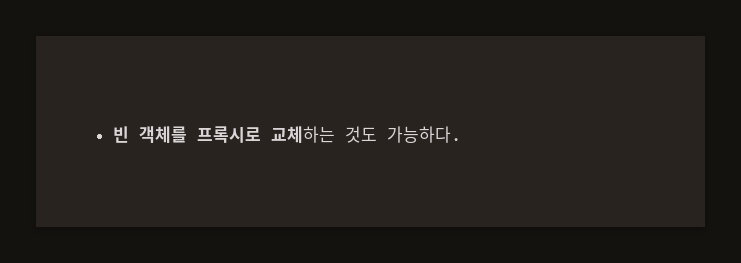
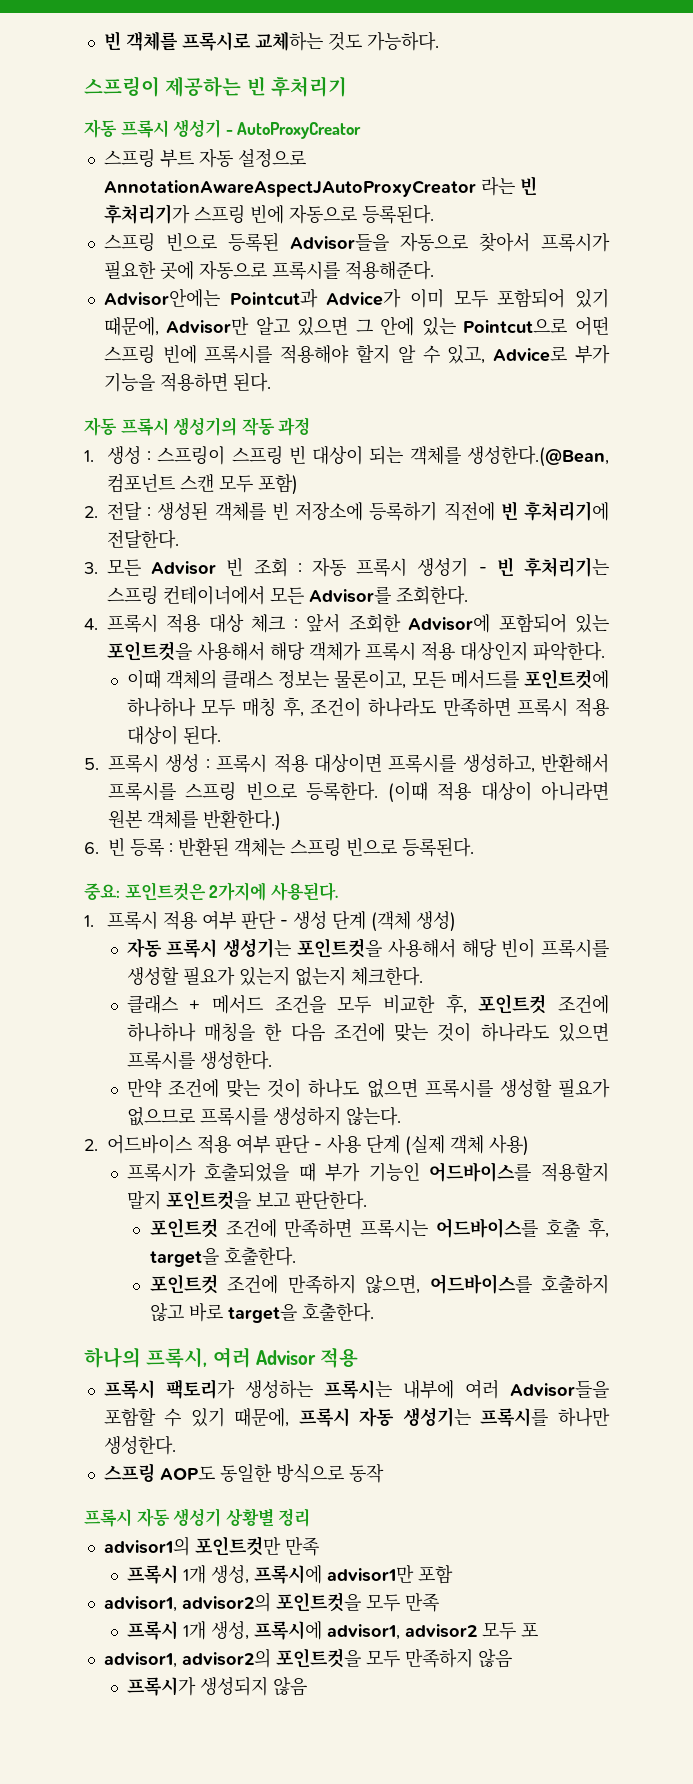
+ 스프링이 제공하는 빈 후처리기
+ 자동 프록시 생성기 - AutoProxyCreator
+ 스프링 부트 자동 설정으로 AnnotationAwareAspectJAutoProxyCreator 라는 빈 후처리기가 스프링 빈에 자동으로 등록된다.
+ 스프링 빈으로 등록된 Advisor들을 자동으로 찾아서 프록시가 필요한 곳에 자동으로 프록시를 적용해준다.
+ Advisor안에는 Pointcut과 Advice가 이미 모두 포함되어 있기 때문에, Advisor만 알고 있으면 그 안에 있는 Pointcut으로 어떤 스프링 빈에 프록시를 적용해야 할지 알 수 있고, Advice로 부가 기능을 적용하면 된다.
+ 자동 프록시 생성기의 작동 과정
+ 1. 생성 : 스프링이 스프링 빈 대상이 되는 객체를 생성한다.(@Bean, 컴포넌트 스캔 모두 포함)
+ 2. 전달 : 생성된 객체를 빈 저장소에 등록하기 직전에 빈 후처리기에 전달한다.
+ 3. 모든 Advisor 빈 조회 : 자동 프록시 생성기 - 빈 후처리기는 스프링 컨테이너에서 모든 Advisor를 조회한다.
+ 4. 프록시 적용 대상 체크 : 앞서 조회한 Advisor에 포함되어 있는 포인트컷을 사용해서 해당 객체가 프록시 적용 대상인지 파악한다.
+ 이때 객체의 클래스 정보는 물론이고, 모든 메서드를 포인트컷에 하나하나 모두 매칭 후, 조건이 하나라도 만족하면 프록시 적용 대상이 된다.
+ 5. 프록시 생성 : 프록시 적용 대상이면 프록시를 생성하고, 반환해서 프록시를 스프링 빈으로 등록한다. (이때 적용 대상이 아니라면 원본 객체를 반환한다.)
+ 6. 빈 등록 : 반환된 객체는 스프링 빈으로 등록된다.
+ 중요: 포인트컷은 2가지에 사용된다.
+ 1. 프록시 적용 여부 판단 - 생성 단계 (객체 생성)
+ 자동 프록시 생성기는 포인트컷을 사용해서 해당 빈이 프록시를 생성할 필요가 있는지 없는지 체크한다.
+ 클래스 + 메서드 조건을 모두 비교한 후, 포인트컷 조건에 하나하나 매칭을 한 다음 조건에 맞는 것이 하나라도 있으면 프록시를 생성한다.
+ 만약 조건에 맞는 것이 하나도 없으면 프록시를 생성할 필요가 없으므로 프록시를 생성하지 않는다.
+ 2. 어드바이스 적용 여부 판단 - 사용 단계 (실제 객체 사용)
+ 프록시가 호출되었을 때 부가 기능인 어드바이스를 적용할지 말지 포인트컷을 보고 판단한다.
+ 포인트컷 조건에 만족하면 프록시는 어드바이스를 호출 후, target을 호출한다.
+ 포인트컷 조건에 만족하지 않으면, 어드바이스를 호출하지 않고 바로 target을 호출한다.
+ 하나의 프록시, 여러 Advisor 적용
+ 프록시 팩토리가 생성하는 프록시는 내부에 여러 Advisor들을 포함할 수 있기 때문에, 프록시 자동 생성기는 프록시를 하나만 생성한다.
+ 스프링 AOP도 동일한 방식으로 동작
+ 프록시 자동 생성기 상황별 정리
+ advisor1의 포인트컷만 만족
+ 프록시 1개 생성, 프록시에 advisor1만 포함
+ advisor1, advisor2의 포인트컷을 모두 만족
+ 프록시 1개 생성, 프록시에 advisor1, advisor2 모두 포
+ advisor1, advisor2의 포인트컷을 모두 만족하지 않음
+ 프록시가 생성되지 않음

